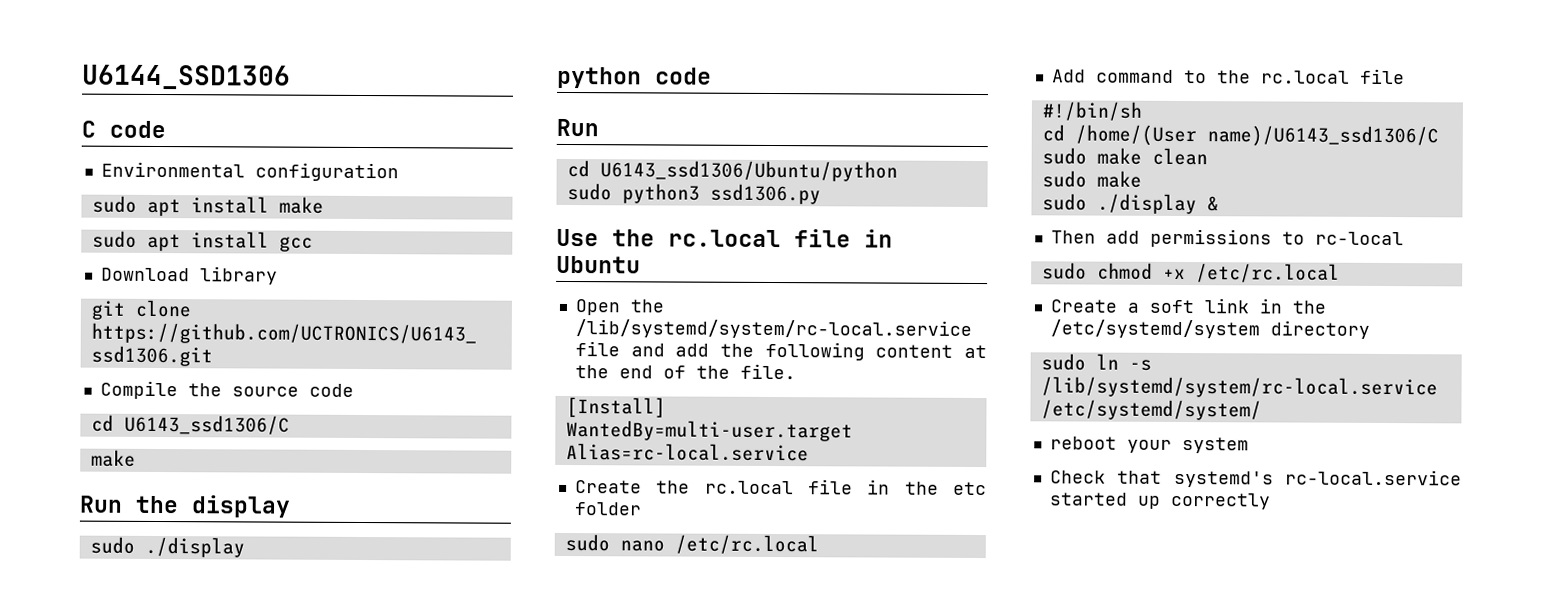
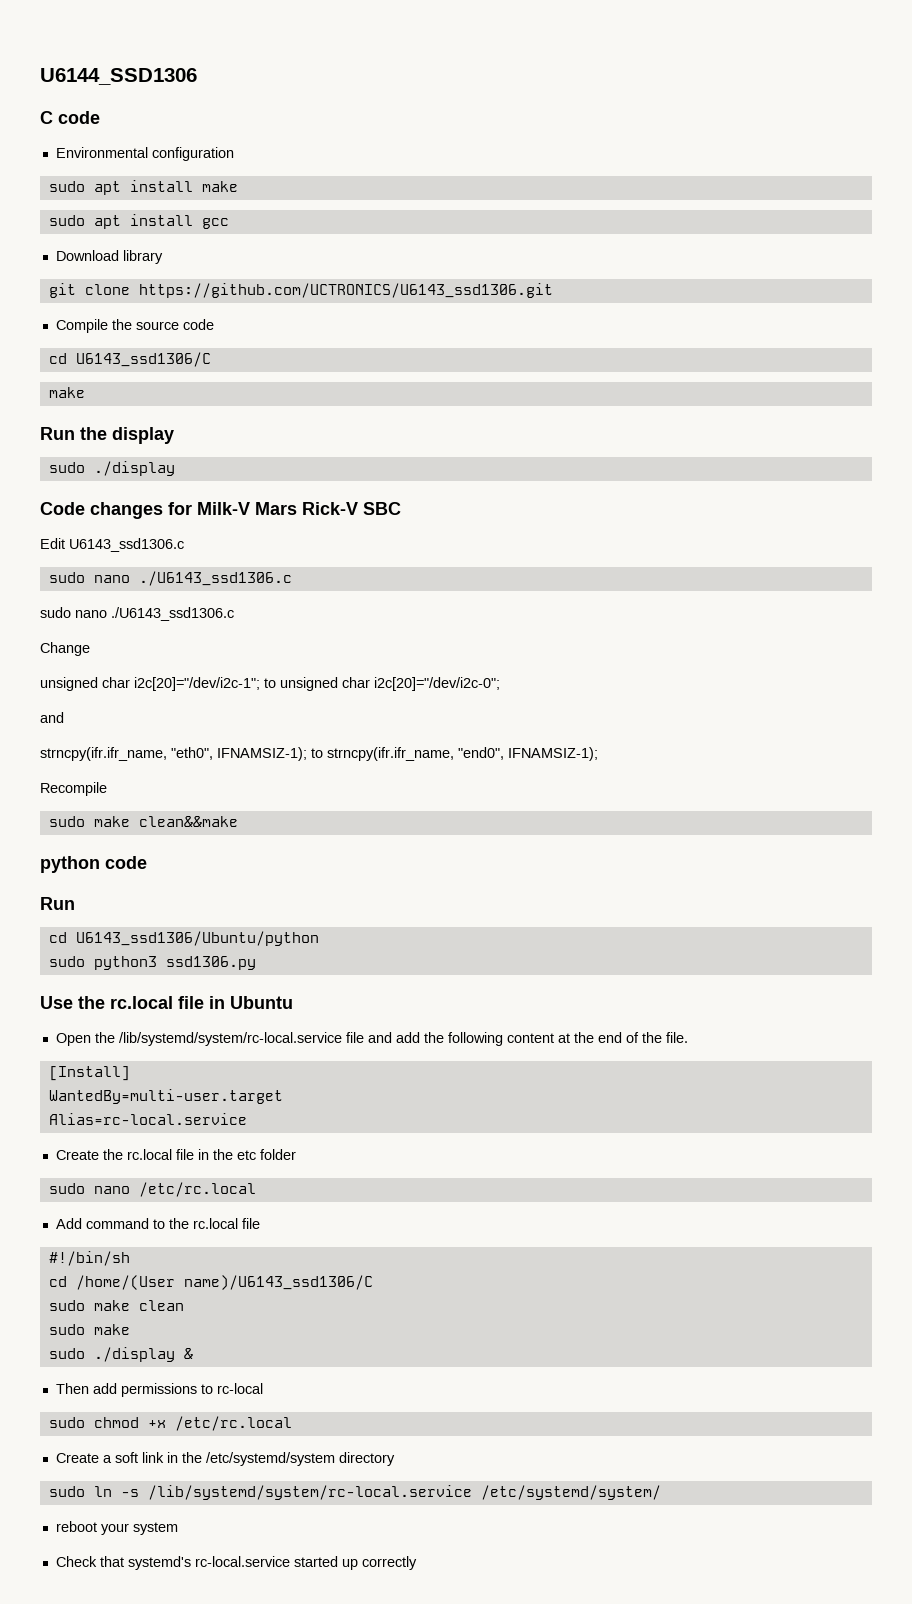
+ Code changes for Milk-V Mars Rick-V SBC
+ Edit U6143_ssd1306.c
+ sudo nano ./U6143_ssd1306.c
+ sudo nano ./U6143_ssd1306.c
+ Change
+ unsigned char i2c[20]="/dev/i2c-1"; to unsigned char i2c[20]="/dev/i2c-0";
+ and
+ strncpy(ifr.ifr_name, "eth0", IFNAMSIZ-1); to strncpy(ifr.ifr_name, "end0", IFNAMSIZ-1);
+ Recompile
+ sudo make clean&&make

